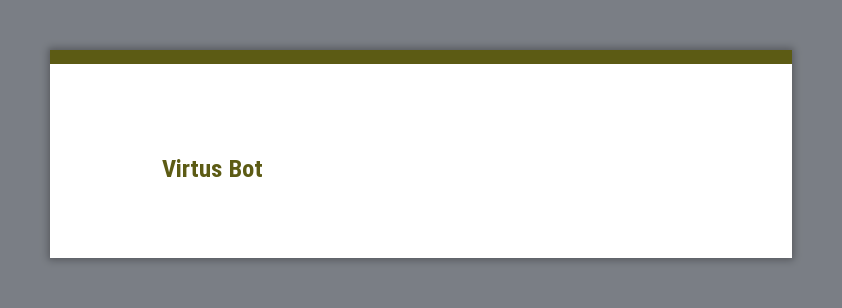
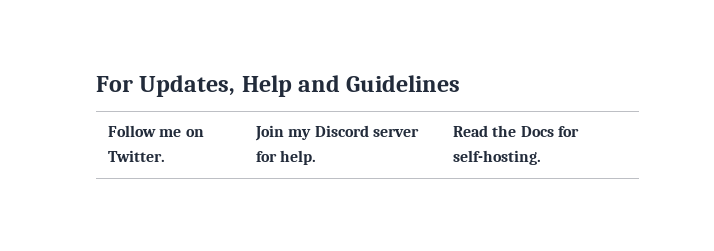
- Virtus Bot
+ For Updates, Help and Guidelines
+ Follow me on Twitter. | Join my Discord server for help. | Read the Docs for self-hosting.

